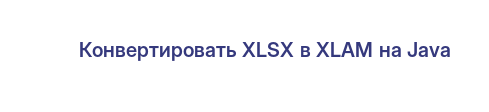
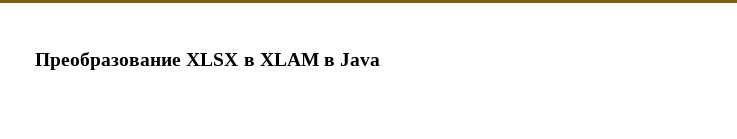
- Конвертировать XLSX в XLAM на Java
+ Преобразование XLSX в XLAM в Java

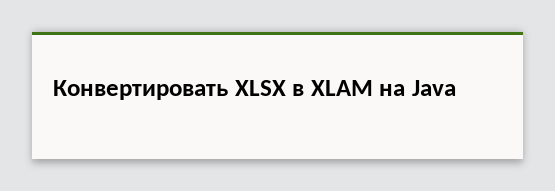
- Преобразование XLSX в XLAM в Java
+ Конвертировать XLSX в XLAM на Java

